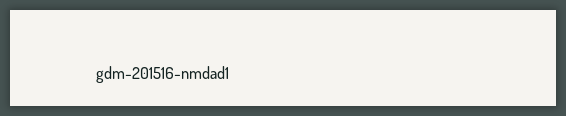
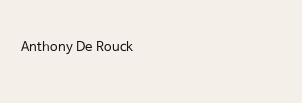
- gdm-201516-nmdad1
+ Anthony De Rouck

